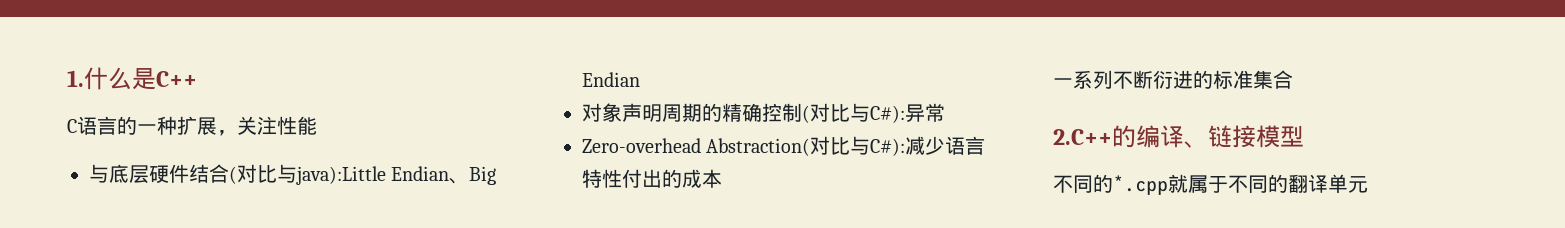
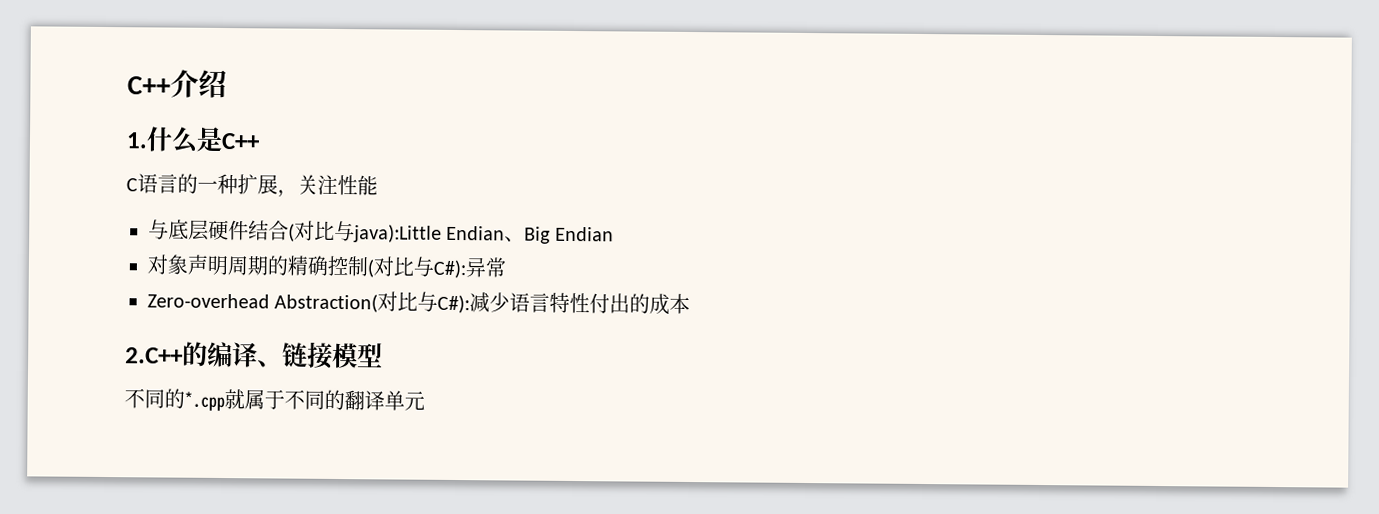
+ C++介绍
- 一系列不断衍进的标准集合

